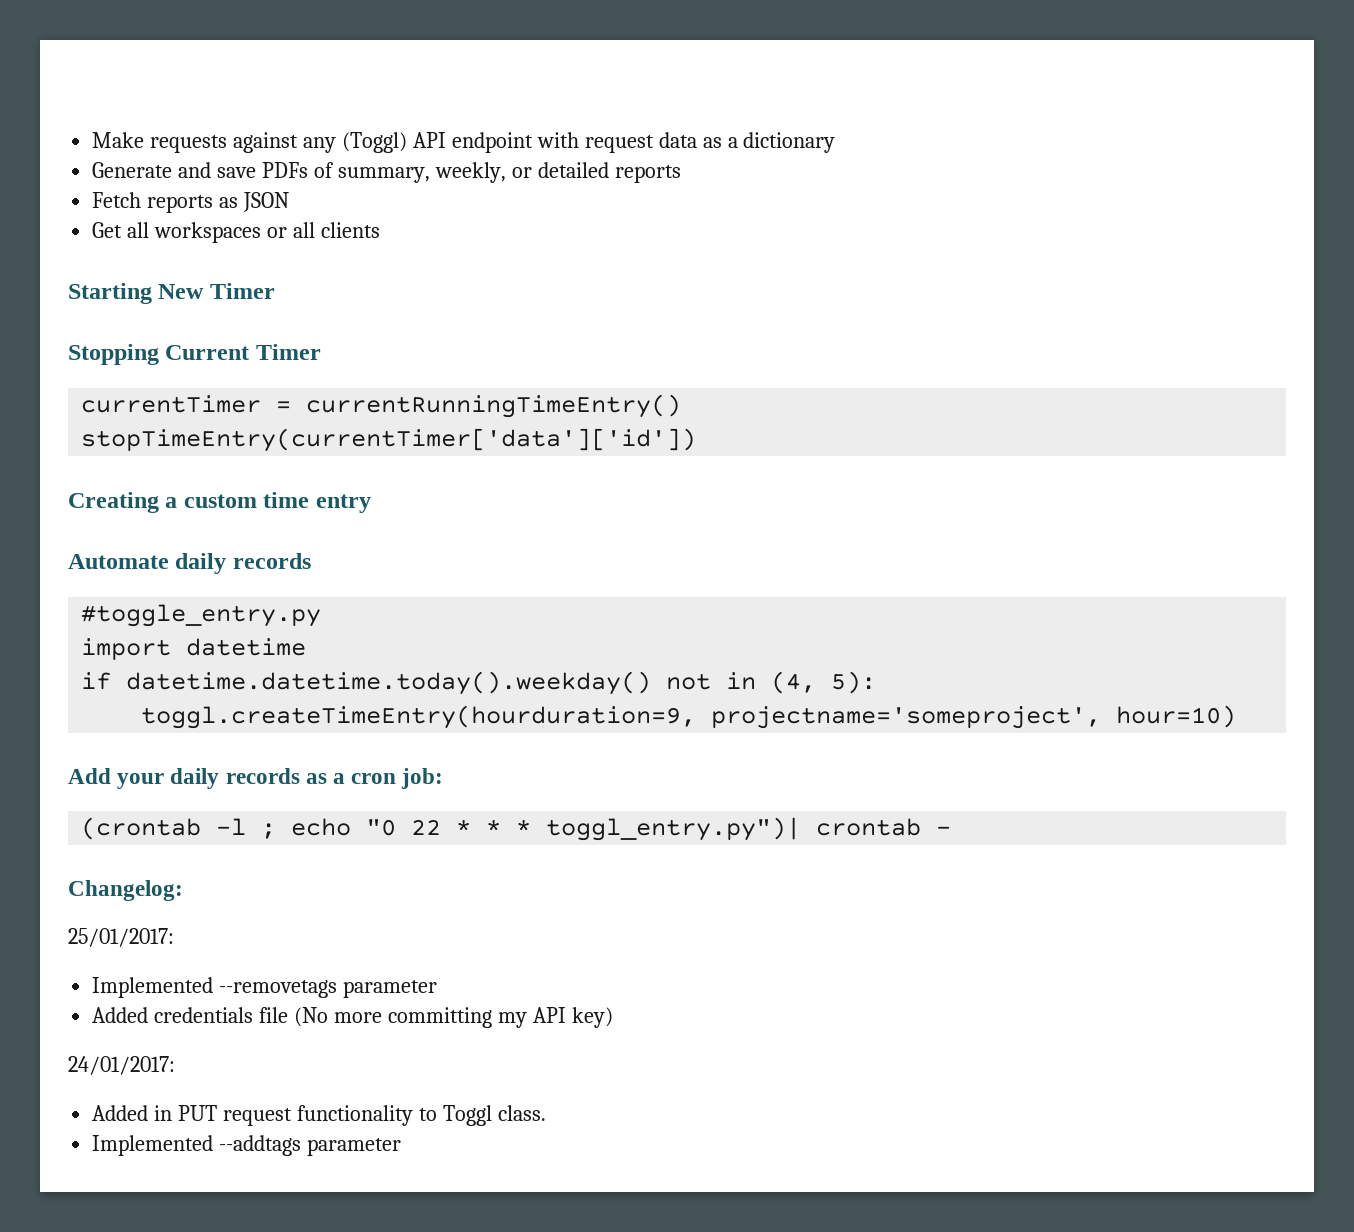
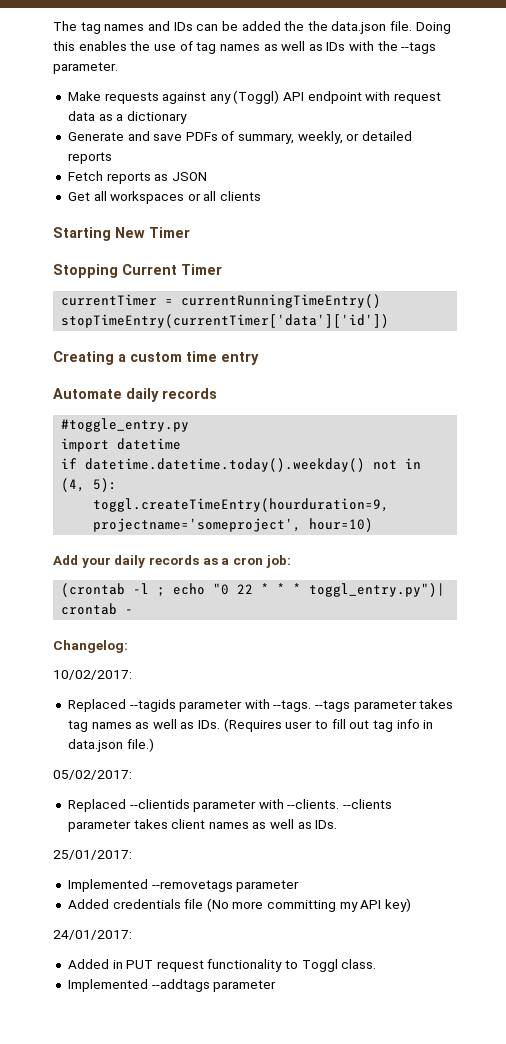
+ The tag names and IDs can be added the the data.json file. Doing this enables the use of tag names as well as IDs with the --tags parameter.
+ 10/02/2017:
+ Replaced --tagids parameter with --tags. --tags parameter takes tag names as well as IDs. (Requires user to fill out tag info in data.json file.)
+ 05/02/2017:
+ Replaced --clientids parameter with --clients. --clients parameter takes client names as well as IDs.

